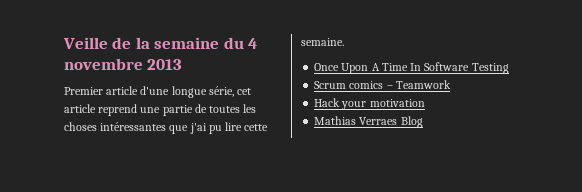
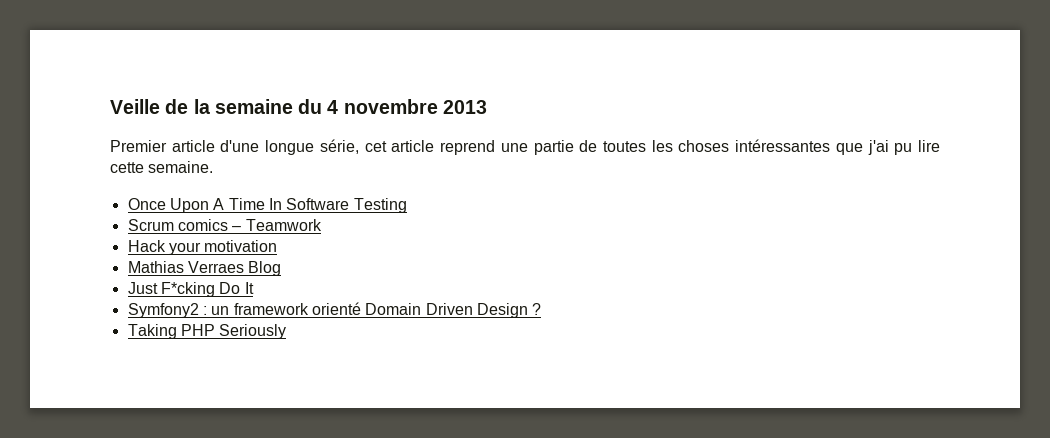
+ Just F*cking Do It
+ Symfony2 : un framework orienté Domain Driven Design ?
+ Taking PHP Seriously

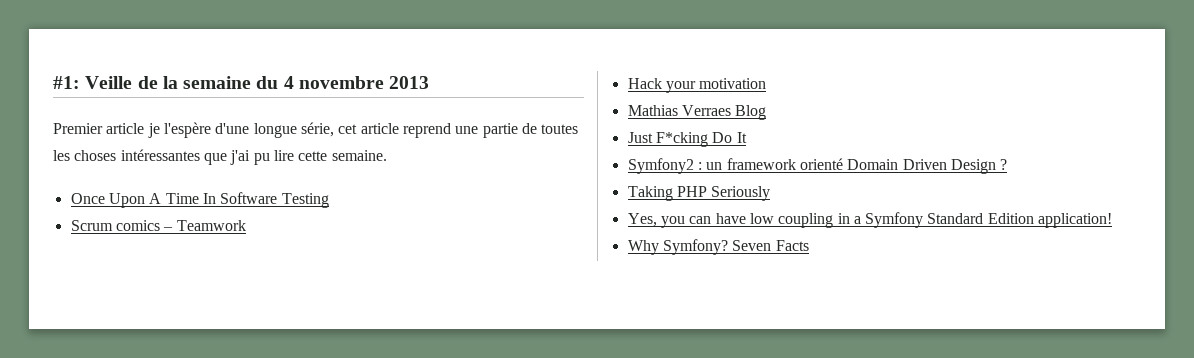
- Veille de la semaine du 4 novembre 2013
+ #1: Veille de la semaine du 4 novembre 2013
- Premier article d'une longue série, cet article reprend une partie de toutes les choses intéressantes que j'ai pu lire cette semaine.
+ Premier article je l'espère d'une longue série, cet article reprend une partie de toutes les choses intéressantes que j'ai pu lire cette semaine.
+ Yes, you can have low coupling in a Symfony Standard Edition application!
+ Why Symfony? Seven Facts

